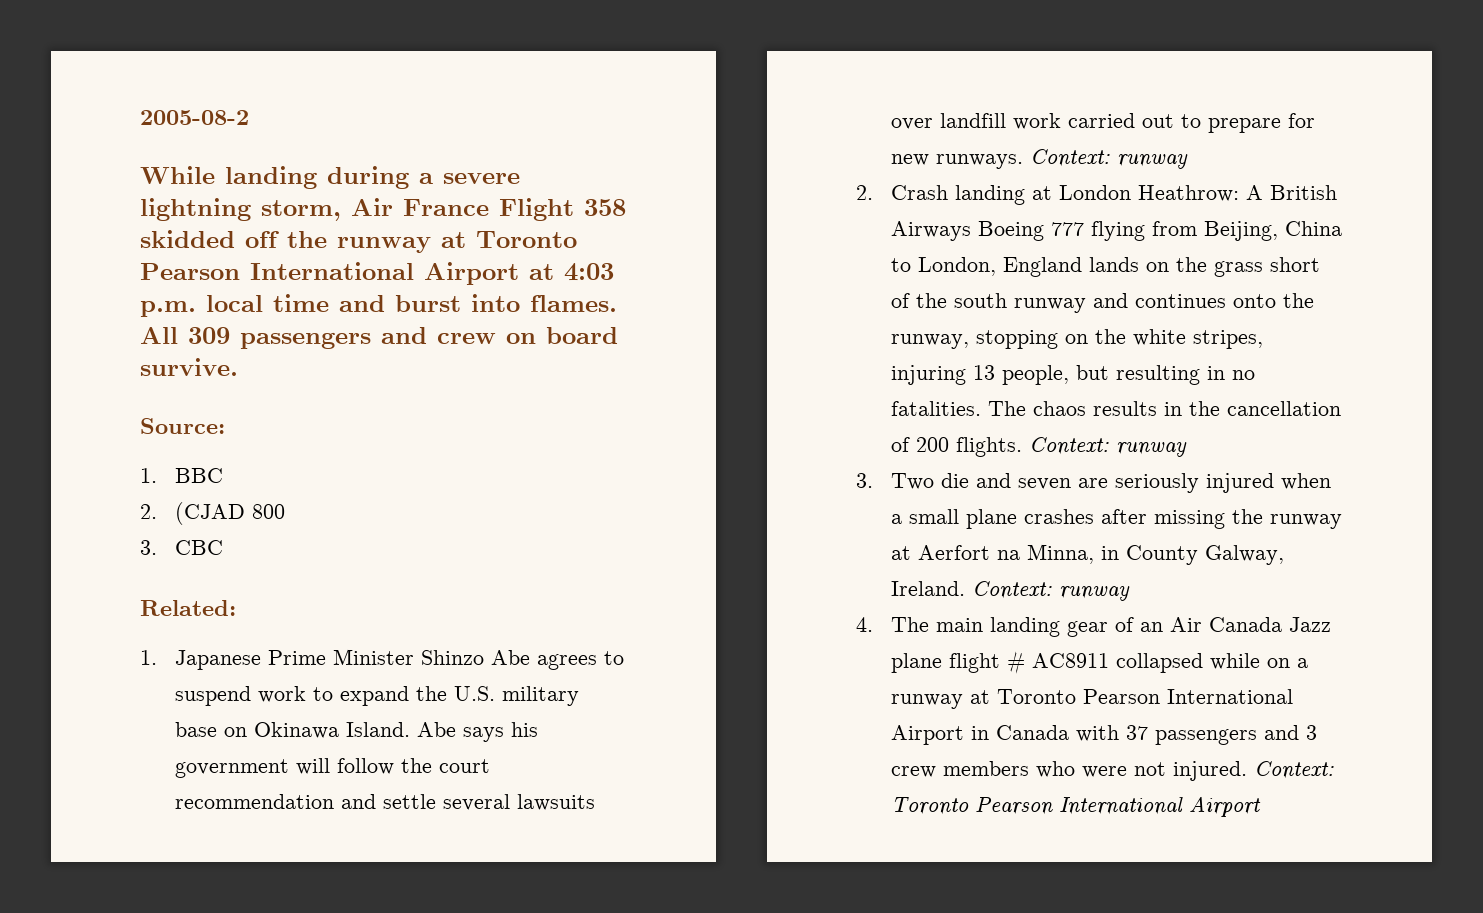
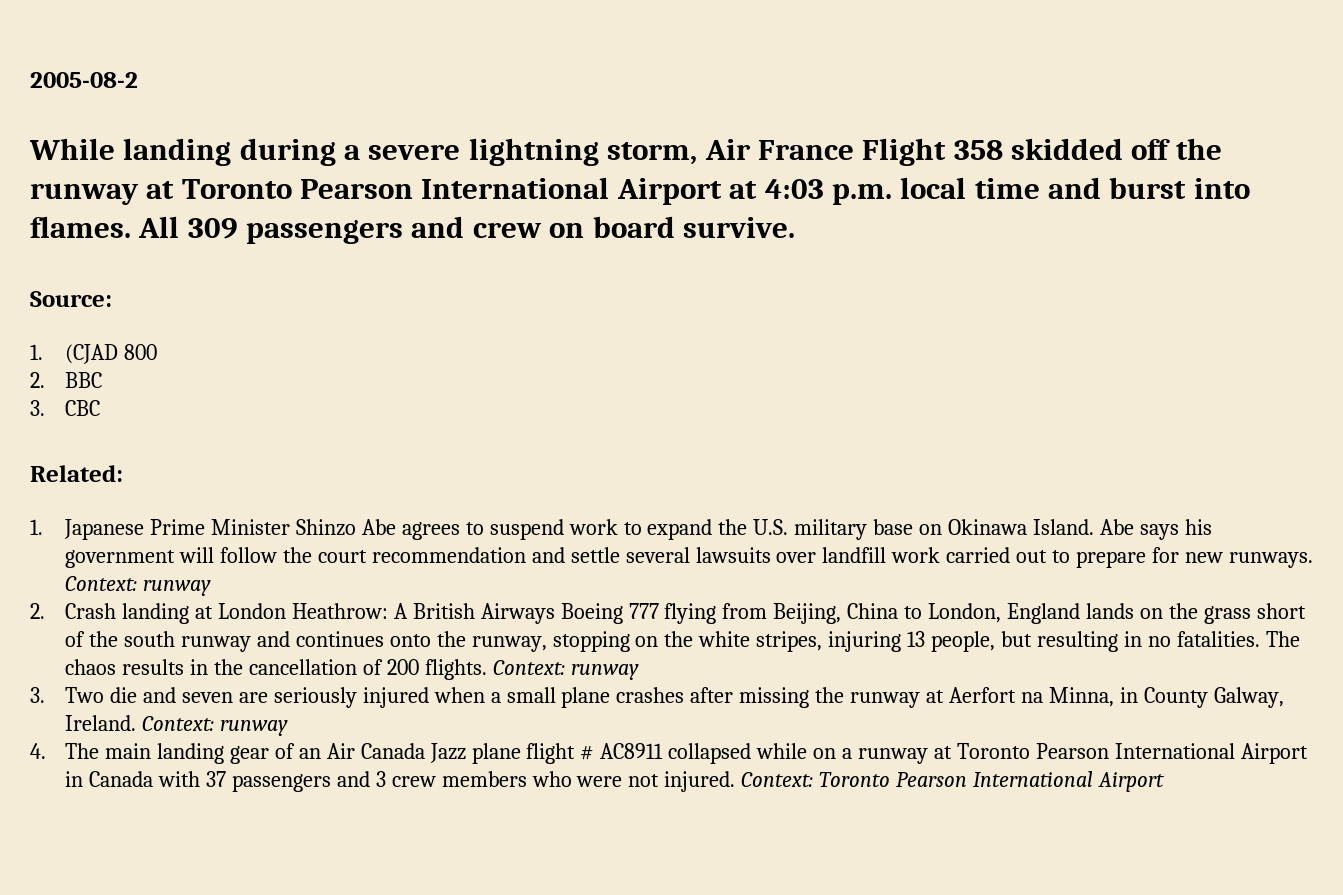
- 1. BBC
- 2. (CJAD 800
+ 1. (CJAD 800
+ 2. BBC

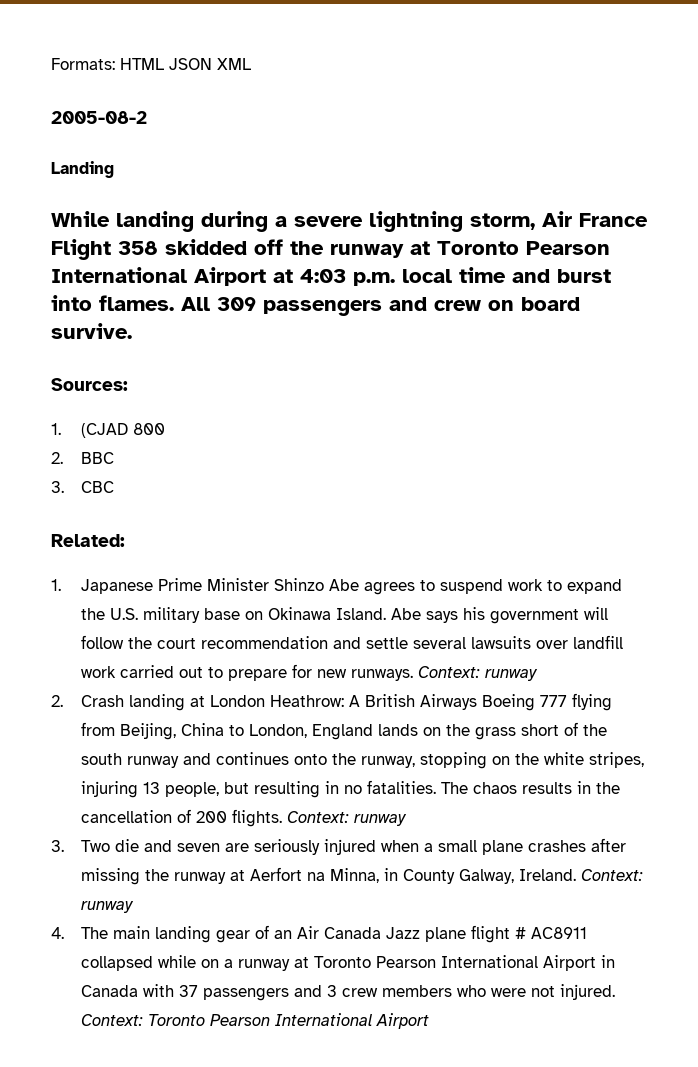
+ Formats: HTML JSON XML
+ Landing
- Source:
+ Sources:

